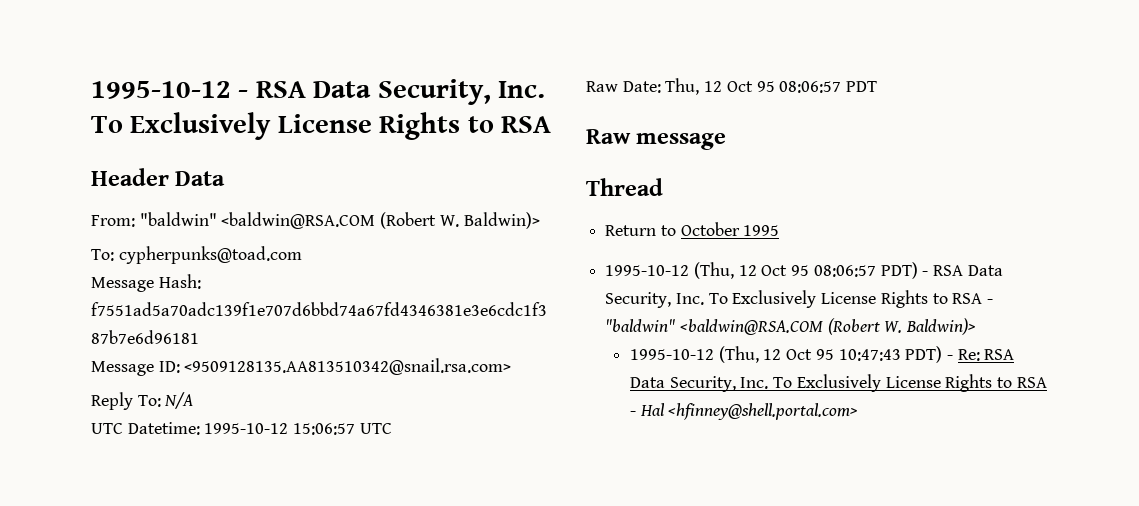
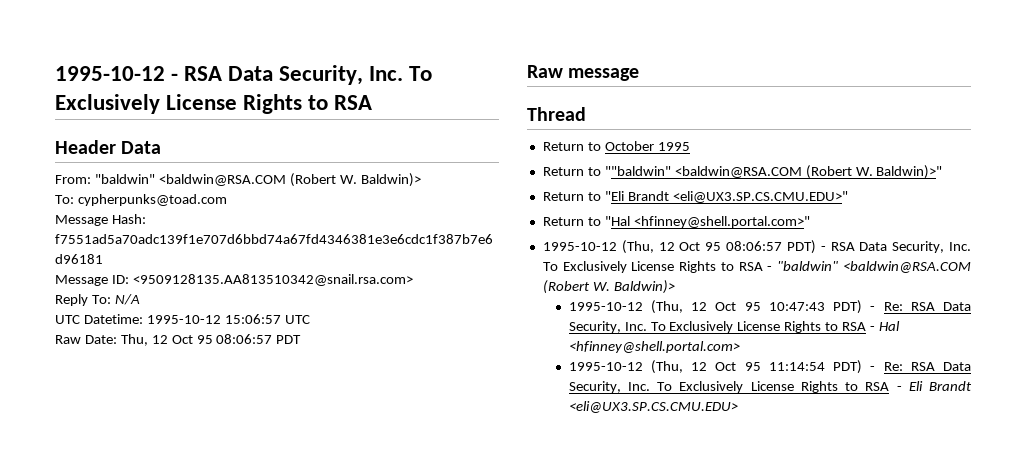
+ Return to ""baldwin" <baldwin@RSA.COM (Robert W. Baldwin)>"
+ Return to "Eli Brandt <eli@UX3.SP.CS.CMU.EDU>"
+ Return to "Hal <hfinney@shell.portal.com>"
+ 1995-10-12 (Thu, 12 Oct 95 11:14:54 PDT) - Re: RSA Data Security, Inc. To Exclusively License Rights to RSA - Eli Brandt <eli@UX3.SP.CS.CMU.EDU>

